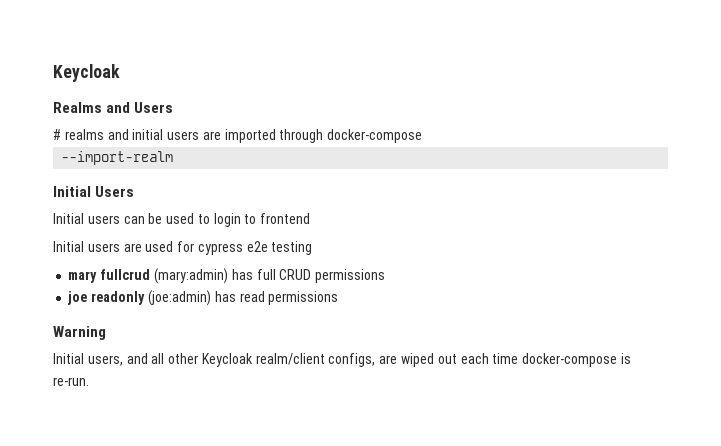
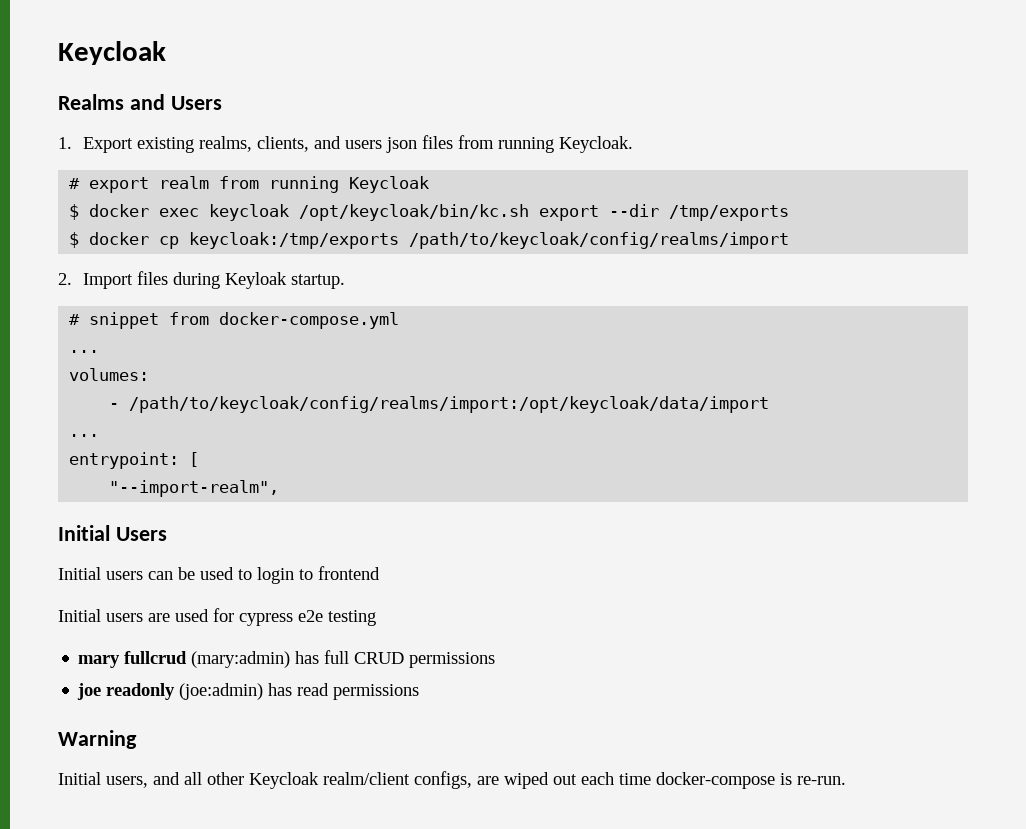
- # realms and initial users are imported through docker-compose
- --import-realm
+ 1. Export existing realms, clients, and users json files from running Keycloak.
+ # export realm from running Keycloak
+ $ docker exec keycloak /opt/keycloak/bin/kc.sh export --dir /tmp/exports
+ $ docker cp keycloak:/tmp/exports /path/to/keycloak/config/realms/import
+ 2. Import files during Keyloak startup.
+ # snippet from docker-compose.yml
+ ...
+ volumes:
+ - /path/to/keycloak/config/realms/import:/opt/keycloak/data/import
+ ...
+ entrypoint: [
+ "--import-realm",

